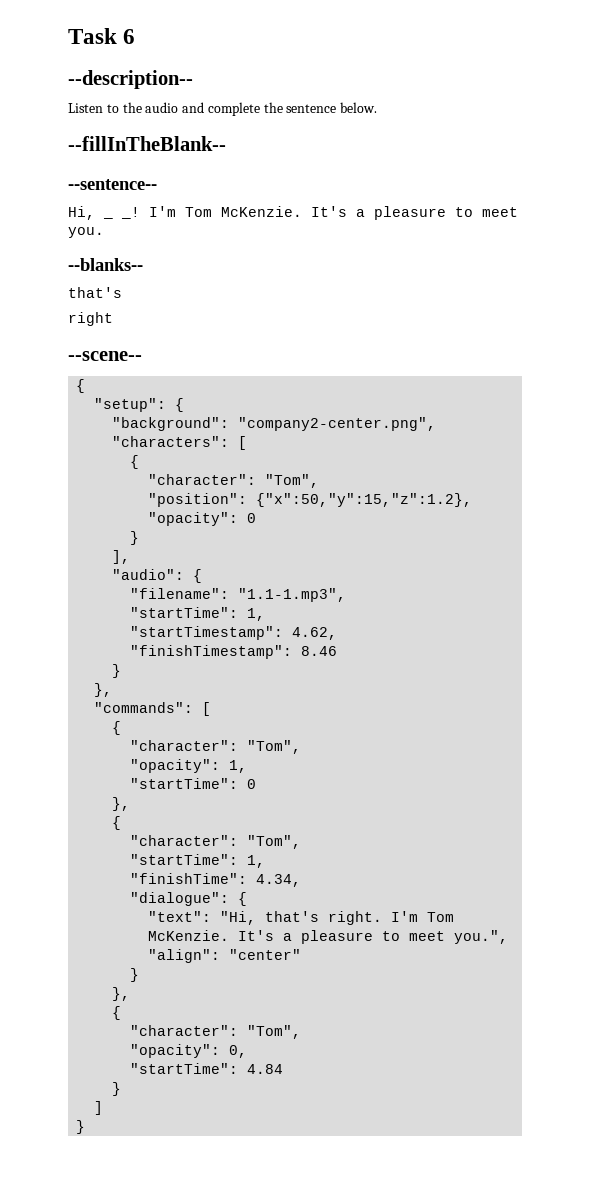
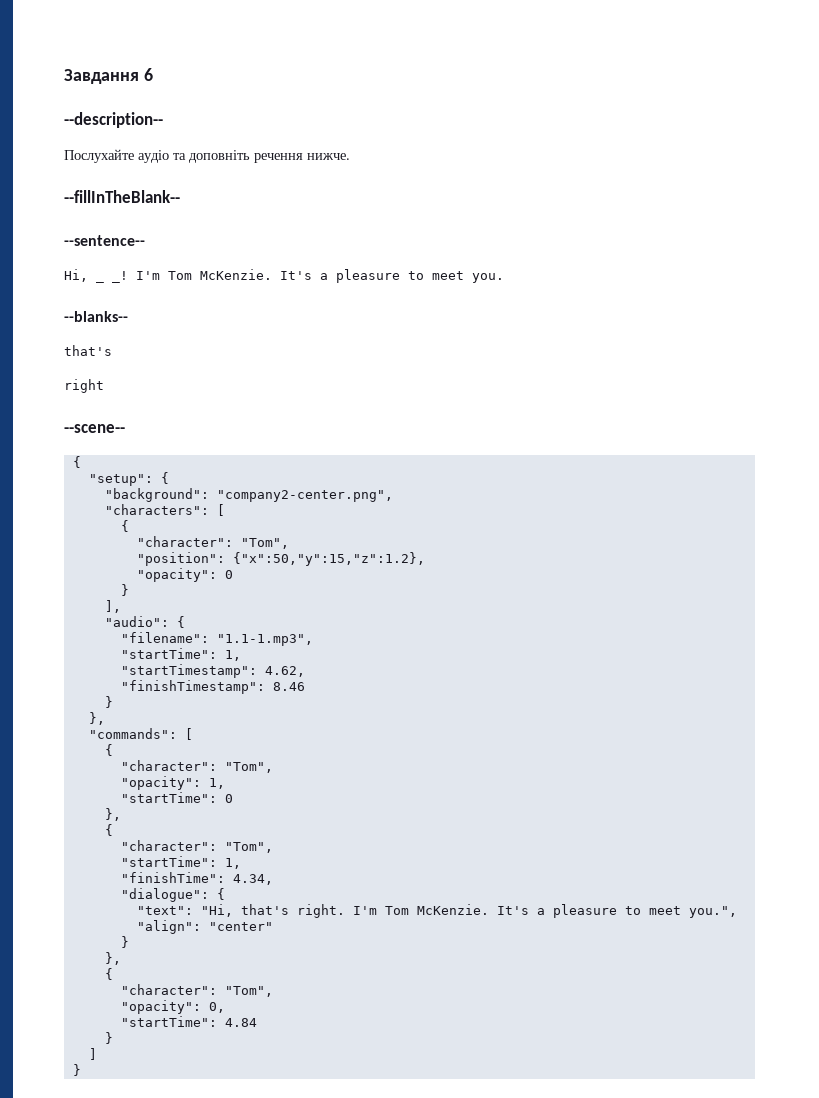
- Task 6
+ Завдання 6
- Listen to the audio and complete the sentence below.
+ Послухайте аудіо та доповніть речення нижче.

